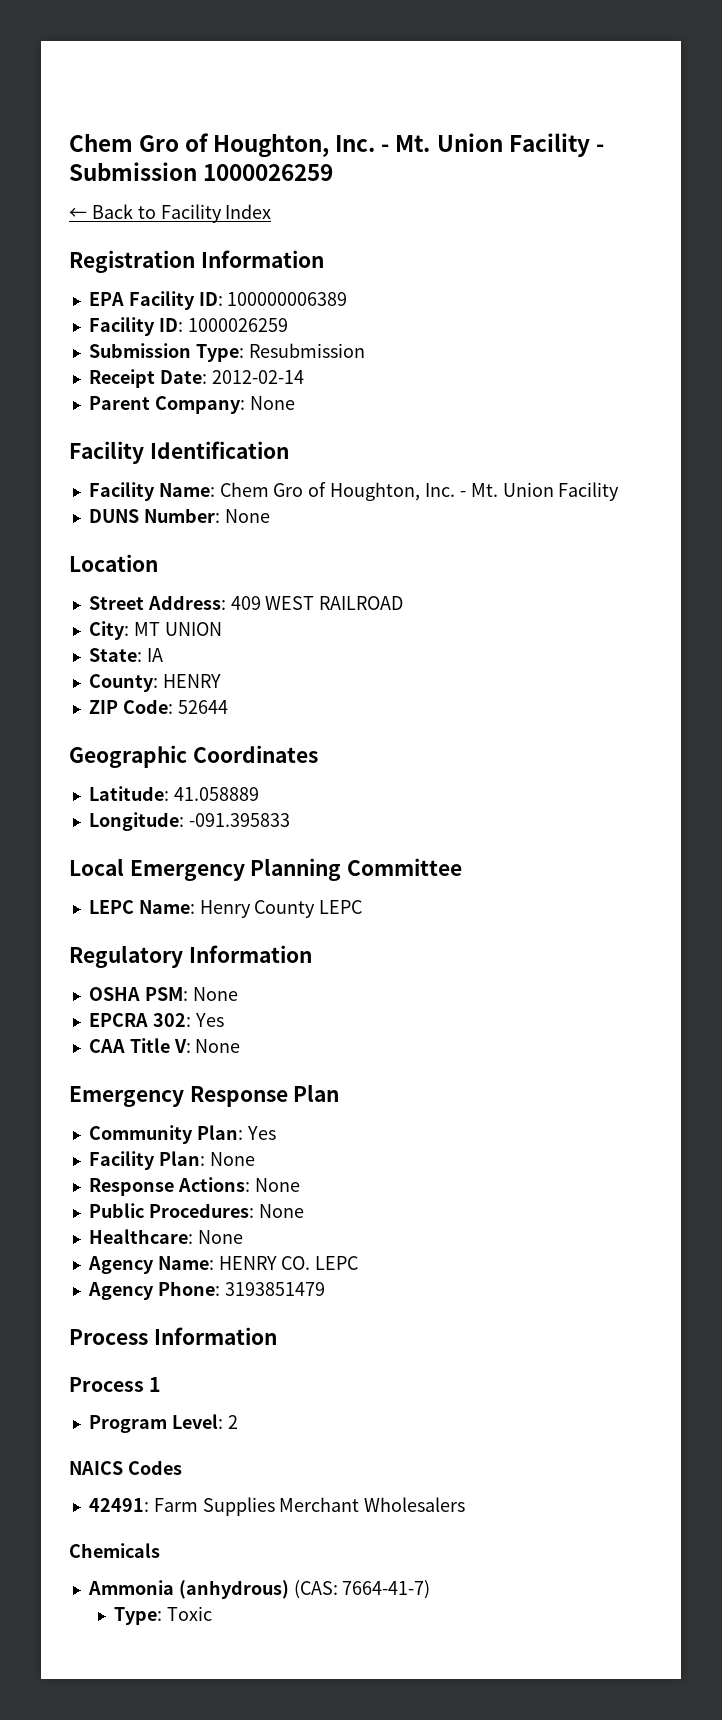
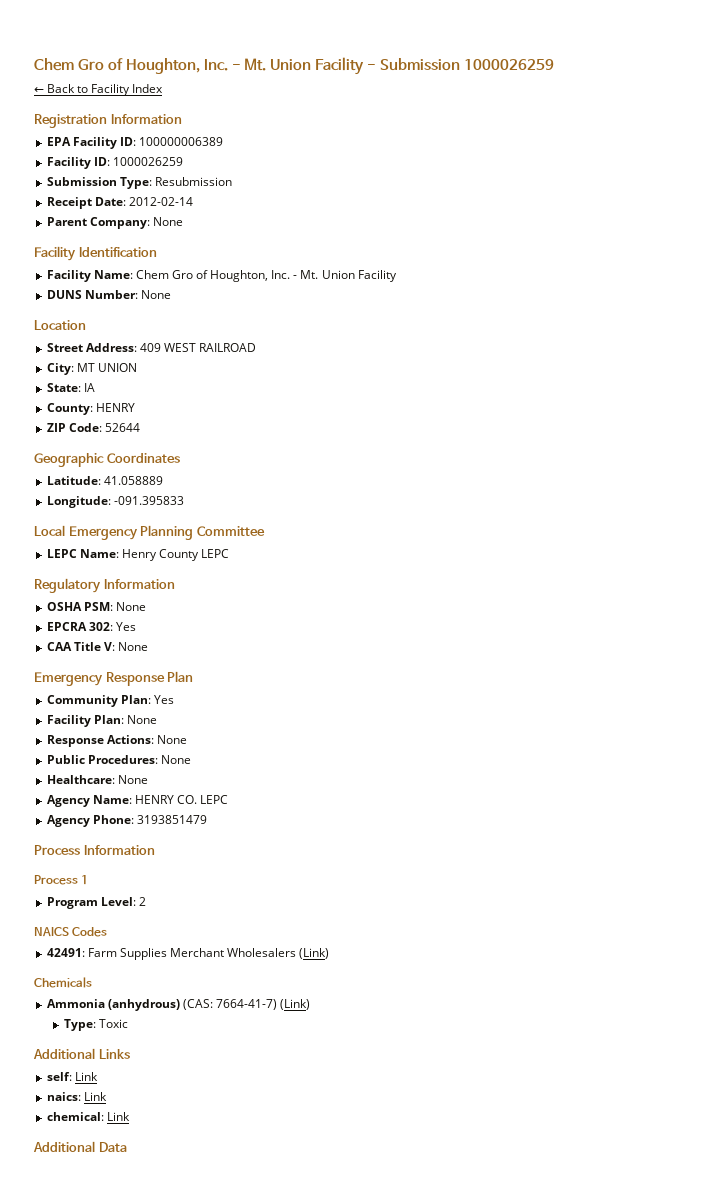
- 42491: Farm Supplies Merchant Wholesalers
+ 42491: Farm Supplies Merchant Wholesalers (Link)
- Ammonia (anhydrous) (CAS: 7664-41-7)
+ Ammonia (anhydrous) (CAS: 7664-41-7) (Link)
+ Additional Links
+ self: Link
+ naics: Link
+ chemical: Link
+ Additional Data

